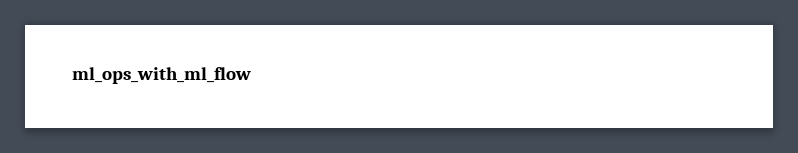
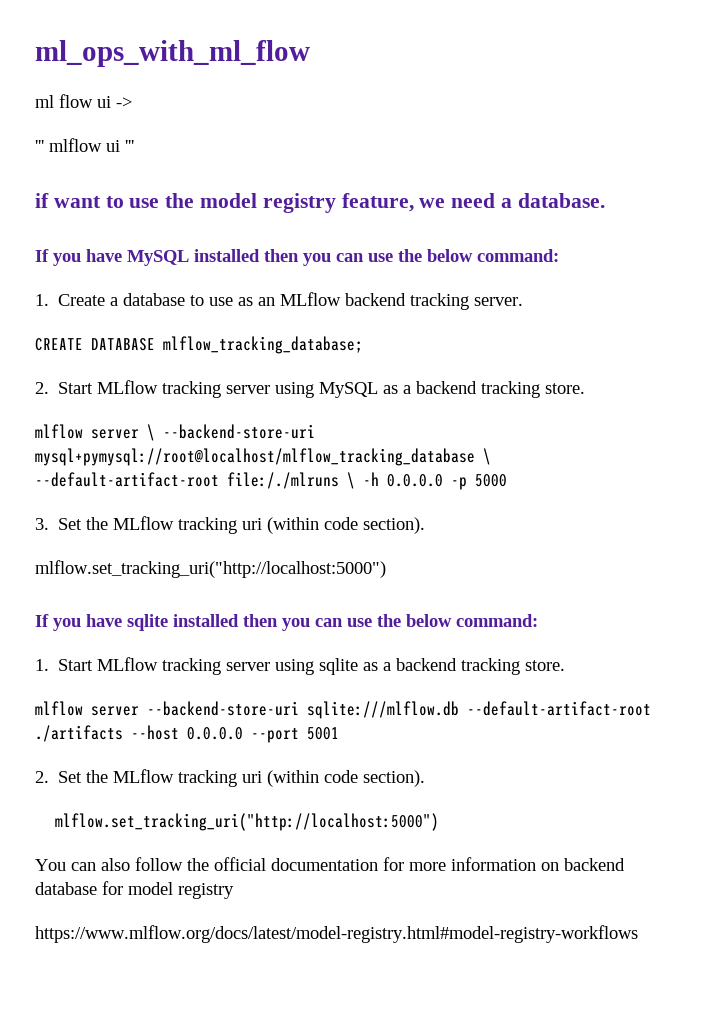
+ ml flow ui ->
+ ''' mlflow ui '''
+ if want to use the model registry feature, we need a database.
+ If you have MySQL installed then you can use the below command:
+ 1. Create a database to use as an MLflow backend tracking server.
+ CREATE DATABASE mlflow_tracking_database;
+ 2. Start MLflow tracking server using MySQL as a backend tracking store.
+ mlflow server \ --backend-store-uri mysql+pymysql://root@localhost/mlflow_tracking_database \ --default-artifact-root file:/./mlruns \ -h 0.0.0.0 -p 5000
+ 3. Set the MLflow tracking uri (within code section).
+ mlflow.set_tracking_uri("http://localhost:5000")
+ If you have sqlite installed then you can use the below command:
+ 1. Start MLflow tracking server using sqlite as a backend tracking store.
+ mlflow server --backend-store-uri sqlite:///mlflow.db --default-artifact-root ./artifacts --host 0.0.0.0 --port 5001
+ 2. Set the MLflow tracking uri (within code section).
+ mlflow.set_tracking_uri("http://localhost:5000")
+ You can also follow the official documentation for more information on backend database for model registry
+ https://www.mlflow.org/docs/latest/model-registry.html#model-registry-workflows

